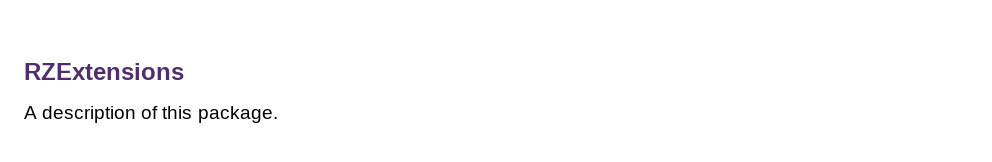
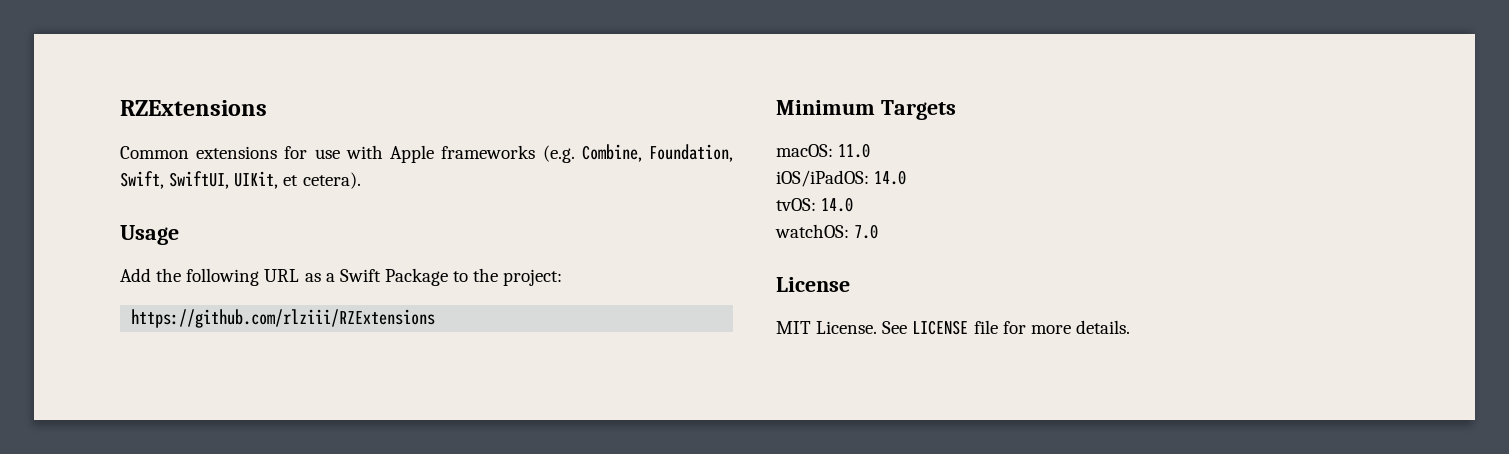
- A description of this package.
+ Common extensions for use with Apple frameworks (e.g. Combine, Foundation, Swift, SwiftUI, UIKit, et cetera).
+ Usage
+ Add the following URL as a Swift Package to the project:
+ https://github.com/rlziii/RZExtensions
+ Minimum Targets
+ macOS: 11.0
+ iOS/iPadOS: 14.0
+ tvOS: 14.0
+ watchOS: 7.0
+ License
+ MIT License. See LICENSE file for more details.

